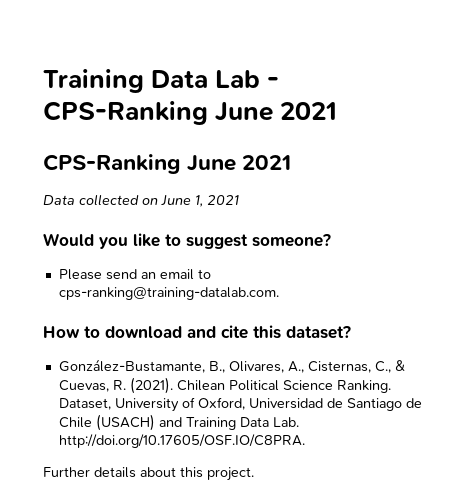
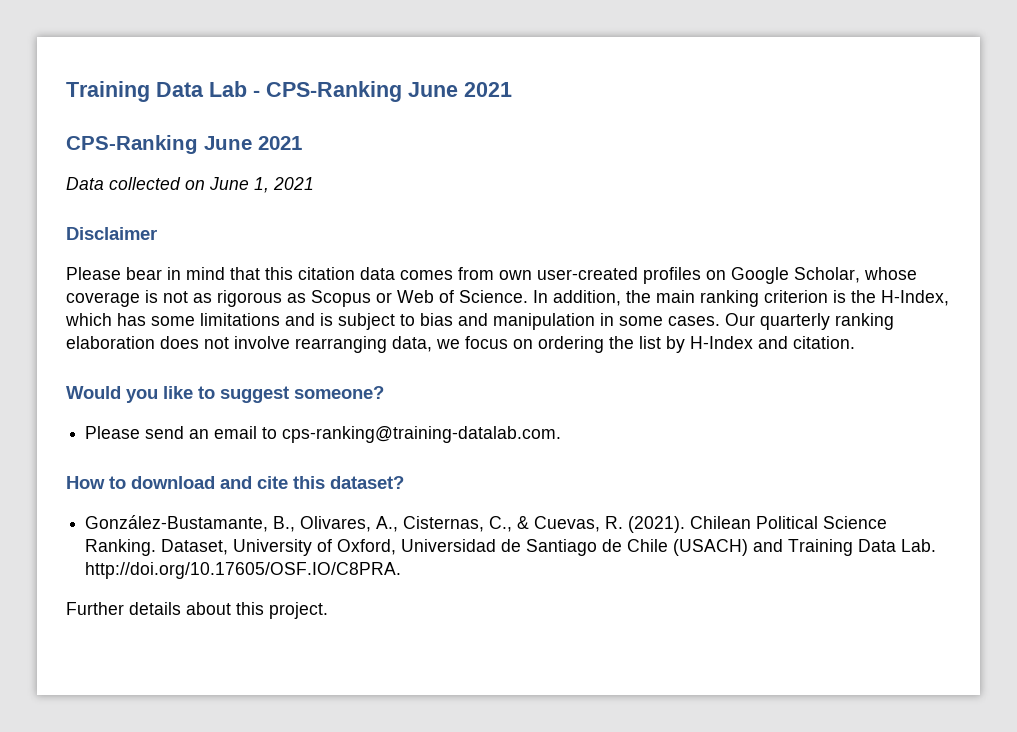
+ Disclaimer
+ Please bear in mind that this citation data comes from own user-created profiles on Google Scholar, whose coverage is not as rigorous as Scopus or Web of Science. In addition, the main ranking criterion is the H-Index, which has some limitations and is subject to bias and manipulation in some cases. Our quarterly ranking elaboration does not involve rearranging data, we focus on ordering the list by H-Index and citation.

